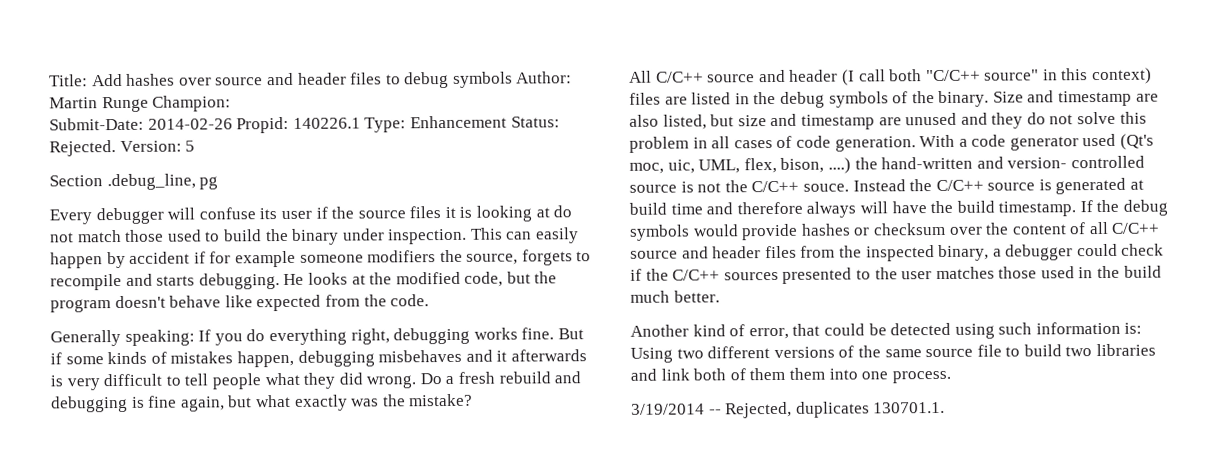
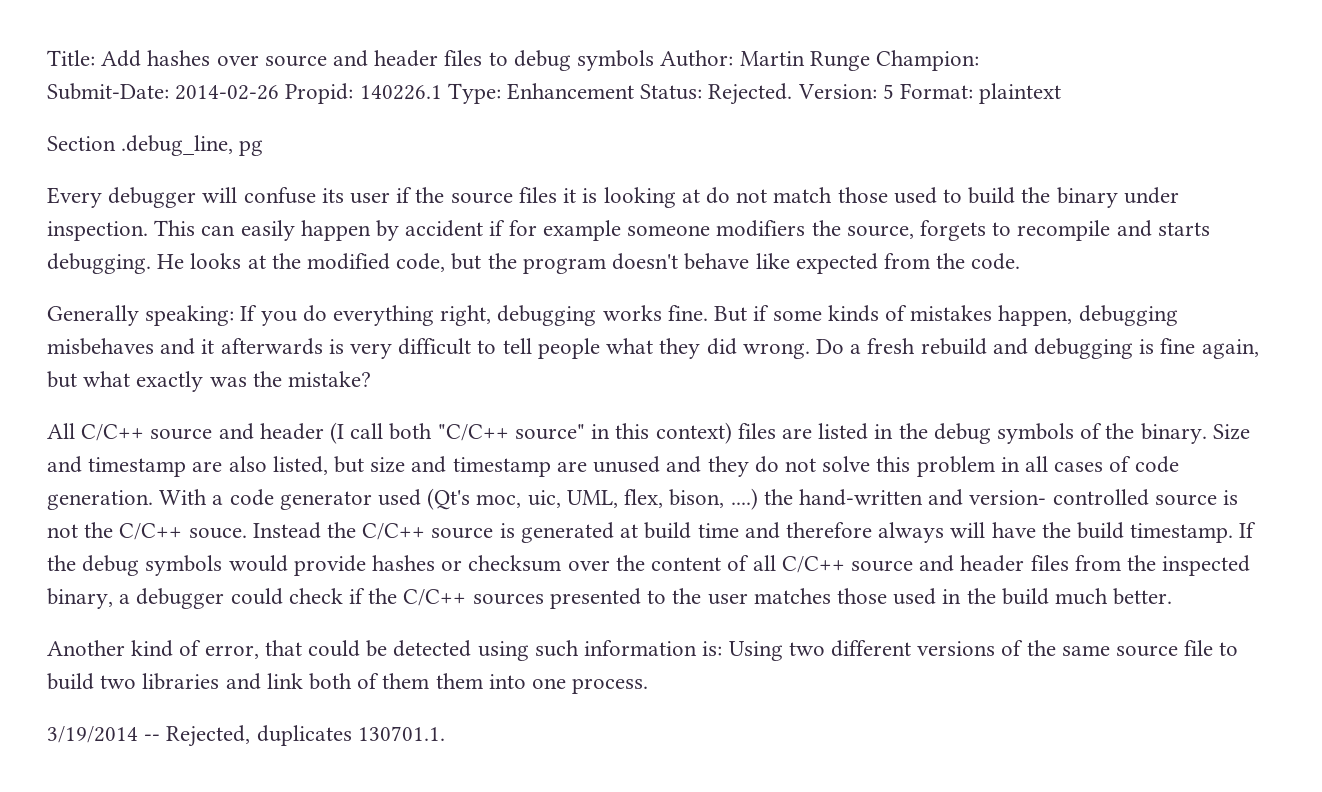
- Version: 5
+ Version: 5 Format: plaintext

